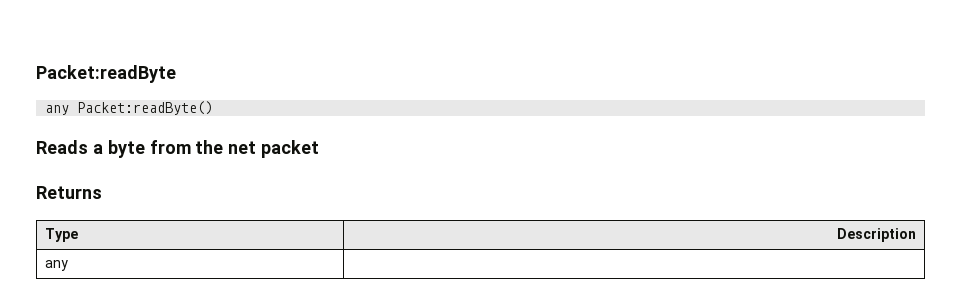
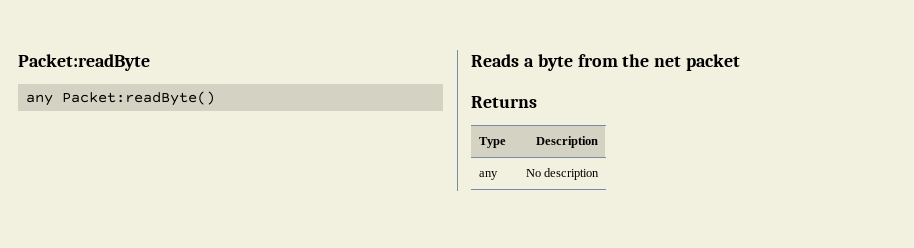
- any |
+ any | No description

